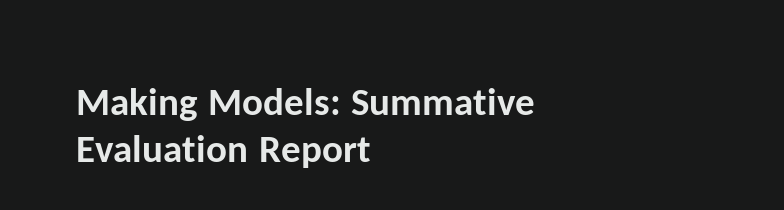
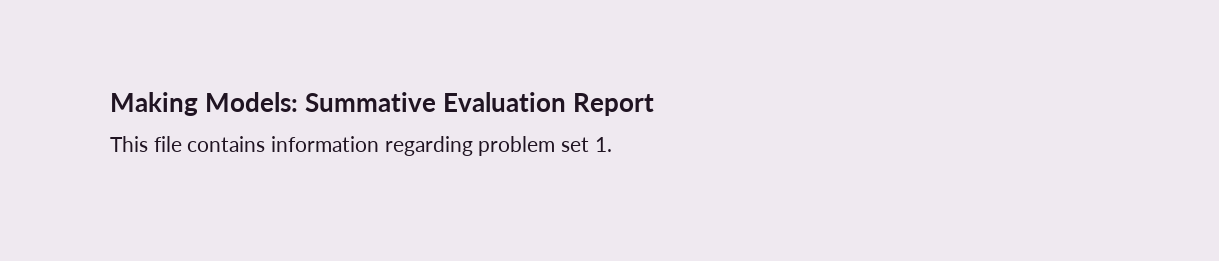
+ This file contains information regarding problem set 1.

